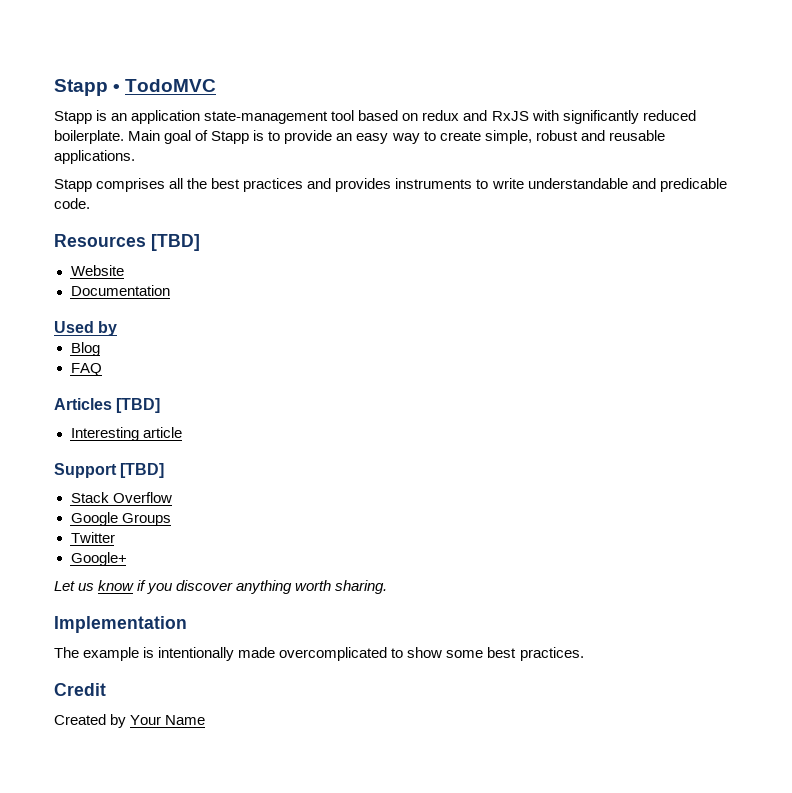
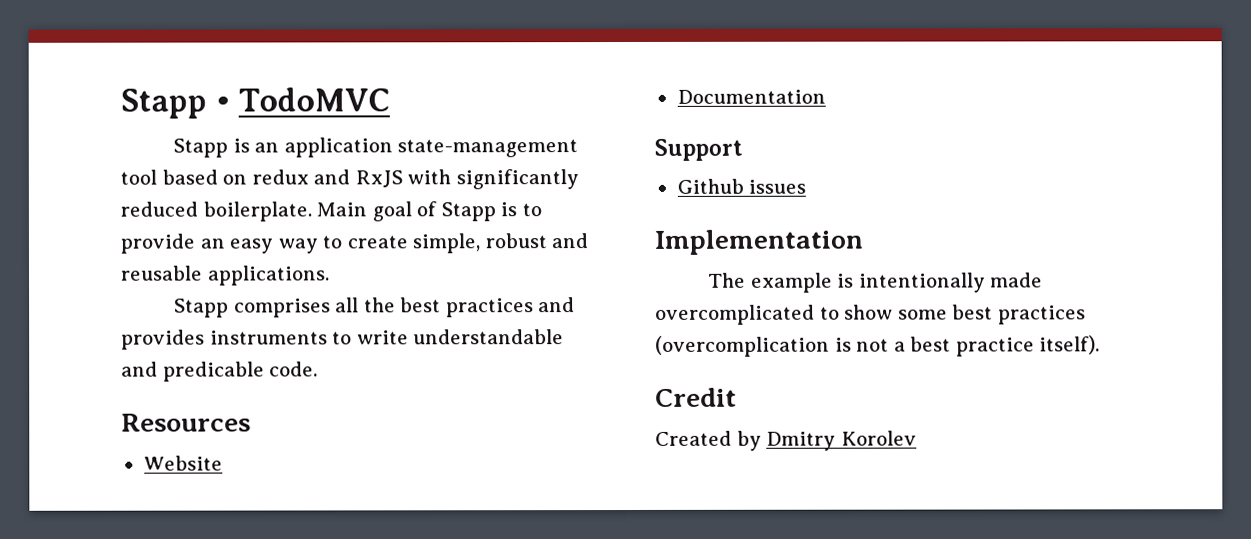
- Resources [TBD]
+ Resources
- Used by
- Blog
- FAQ
- Articles [TBD]
- Interesting article
- Support [TBD]
- Stack Overflow
- Google Groups
- Twitter
- Google+
- Let us know if you discover anything worth sharing.
+ Support
+ Github issues
- The example is intentionally made overcomplicated to show some best practices.
+ The example is intentionally made overcomplicated to show some best practices (overcomplication is not a best practice itself).
- Created by Your Name
+ Created by Dmitry Korolev

